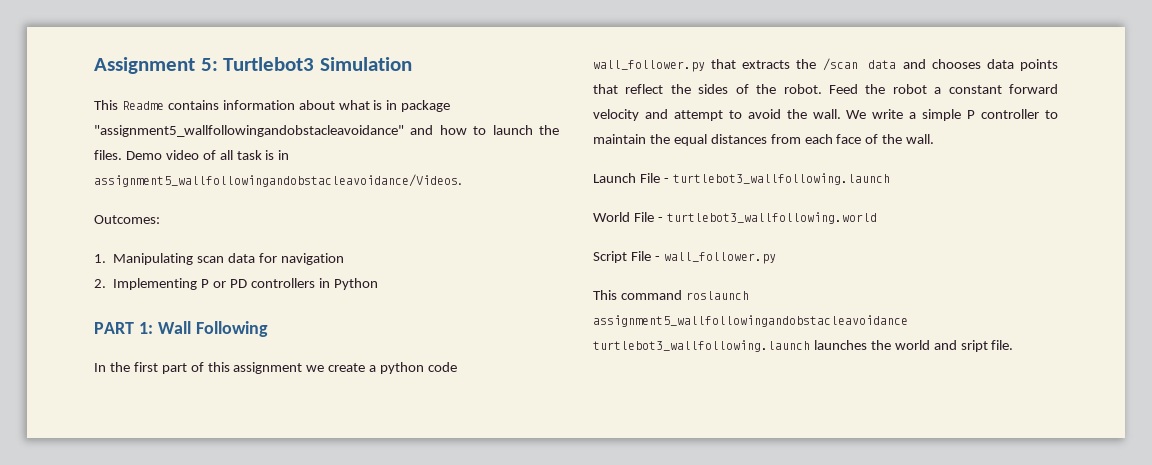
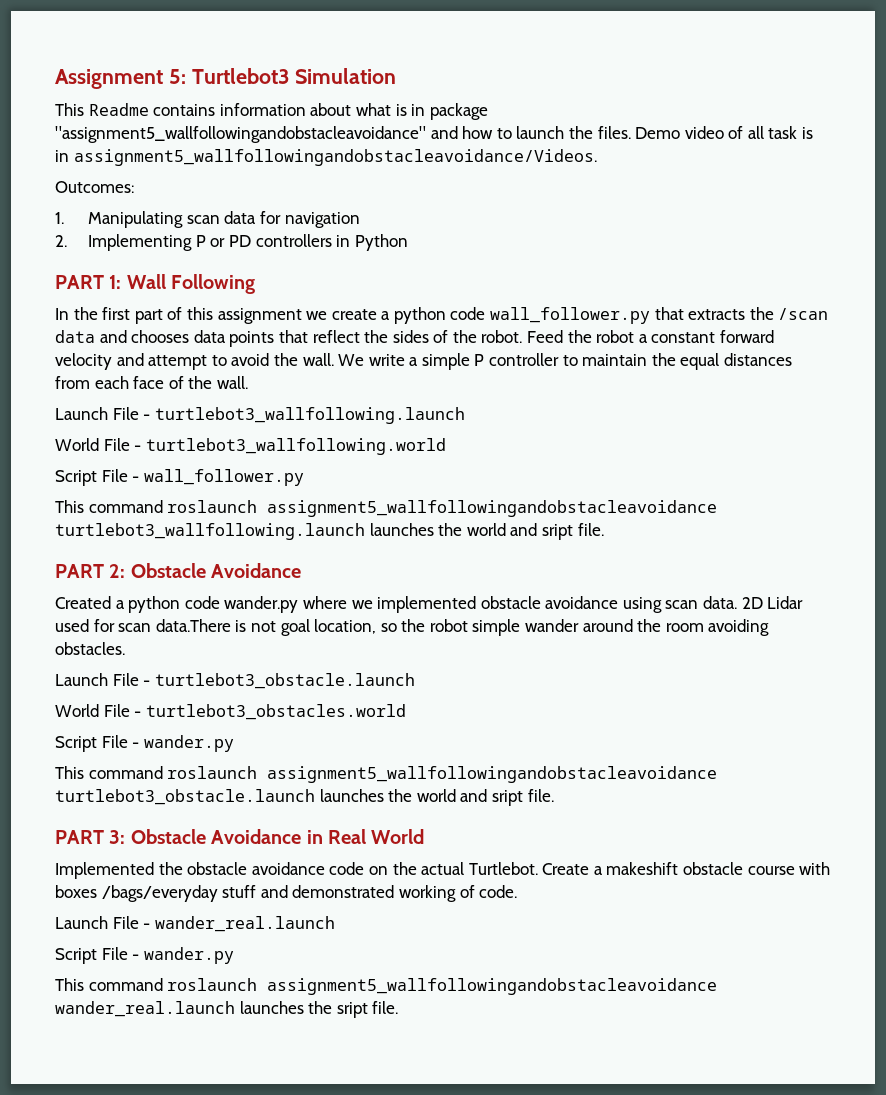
+ PART 2: Obstacle Avoidance
+ Created a python code wander.py where we implemented obstacle avoidance using scan data. 2D Lidar used for scan data.There is not goal location, so the robot simple wander around the room avoiding obstacles.
+ Launch File - turtlebot3_obstacle.launch
+ World File - turtlebot3_obstacles.world
+ Script File - wander.py
+ This command roslaunch assignment5_wallfollowingandobstacleavoidance turtlebot3_obstacle.launch launches the world and sript file.
+ PART 3: Obstacle Avoidance in Real World
+ Implemented the obstacle avoidance code on the actual Turtlebot. Create a makeshift obstacle course with boxes /bags/everyday stuff and demonstrated working of code.
+ Launch File - wander_real.launch
+ Script File - wander.py
+ This command roslaunch assignment5_wallfollowingandobstacleavoidance wander_real.launch launches the sript file.

